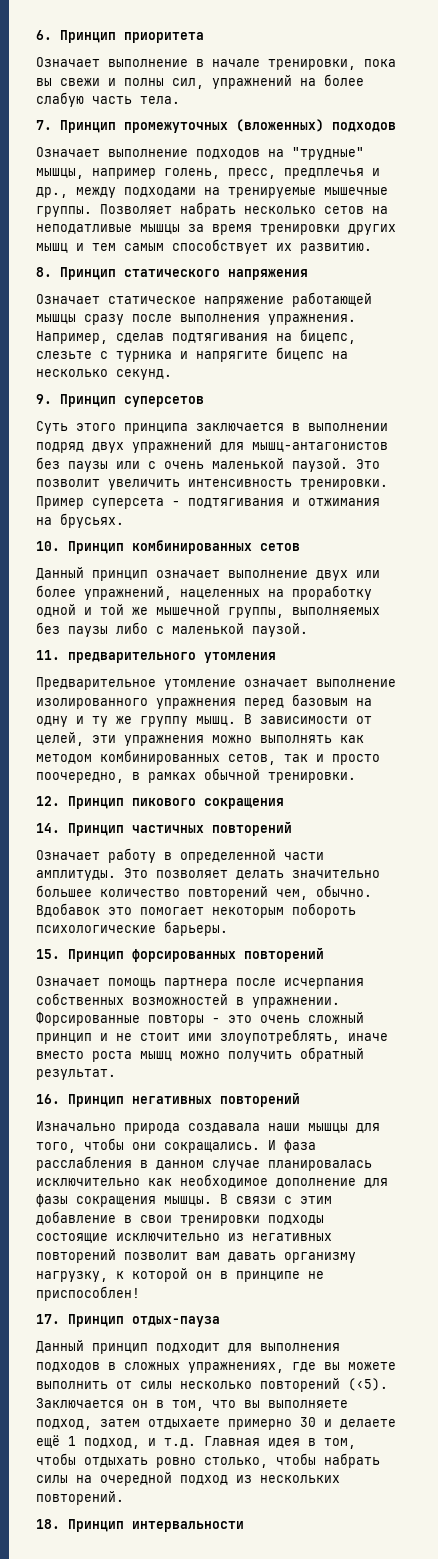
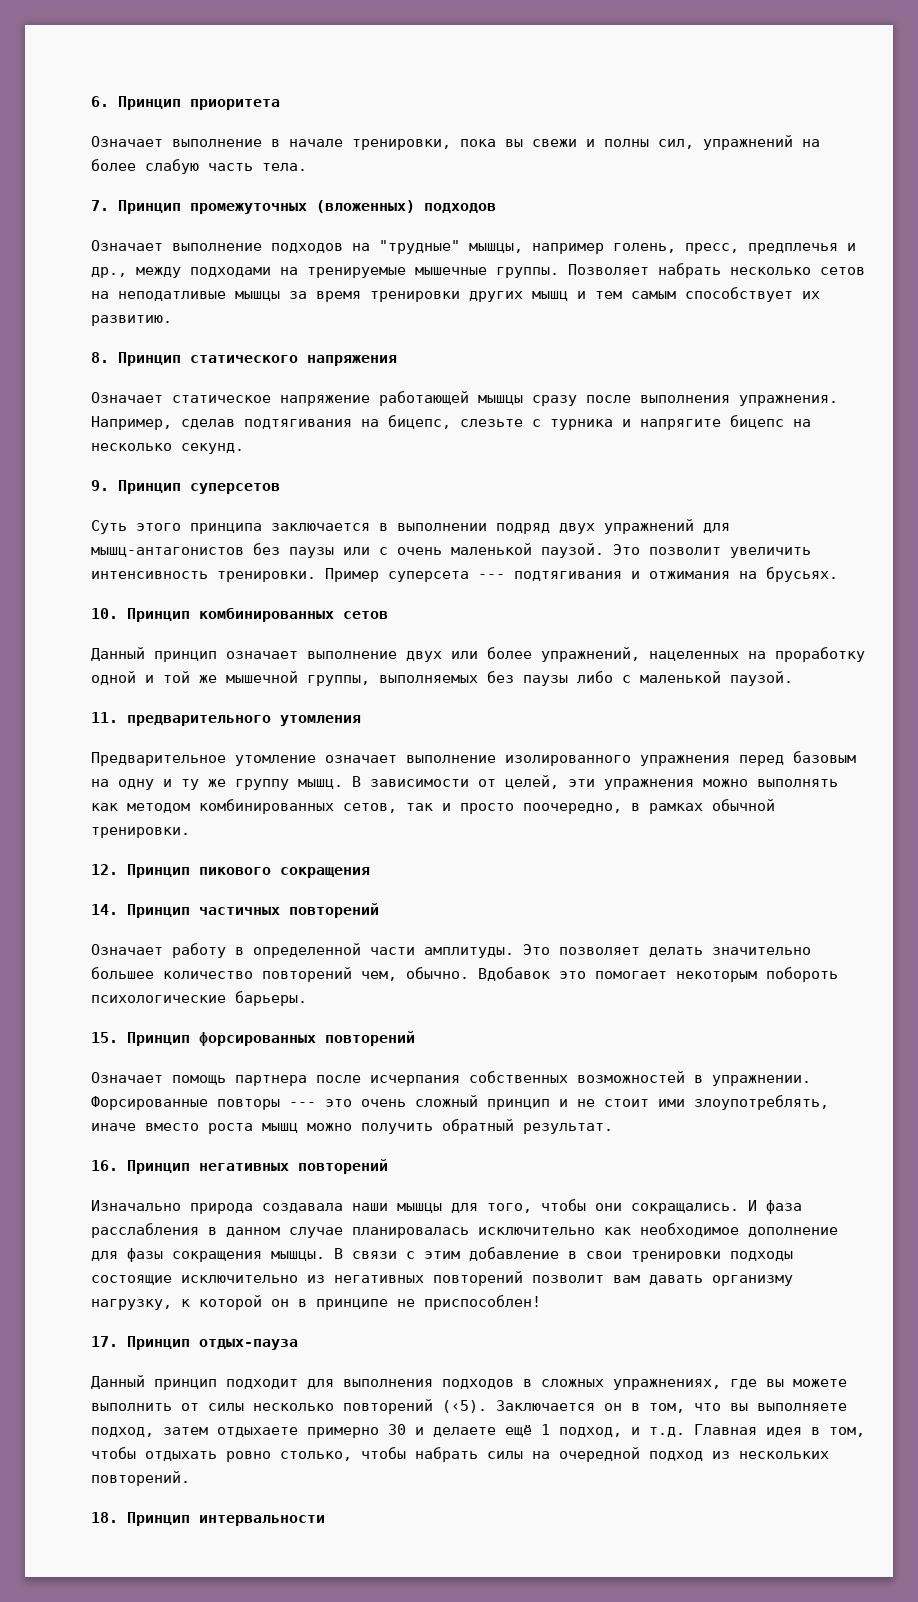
- Пример суперсета - подтягивания и отжимания на брусьях.
+ Пример суперсета --- подтягивания и отжимания на брусьях.
- Форсированные повторы - это очень сложный принцип и не стоит ими злоупотреблять, иначе вместо роста мышц можно получить обратный результат.
+ Форсированные повторы --- это очень сложный принцип и не стоит ими злоупотреблять, иначе вместо роста мышц можно получить обратный результат.

